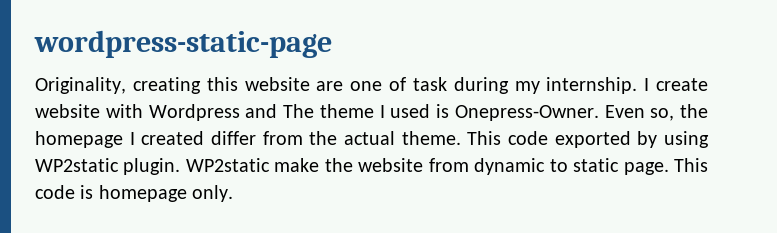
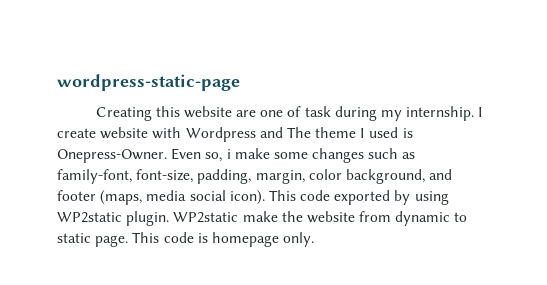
- Originality, creating this website are one of task during my internship.
+ Creating this website are one of task during my internship.
- Even so, the homepage I created differ from the actual theme.
+ Even so, i make some changes such as family-font, font-size, padding, margin, color background, and footer (maps, media social icon).

